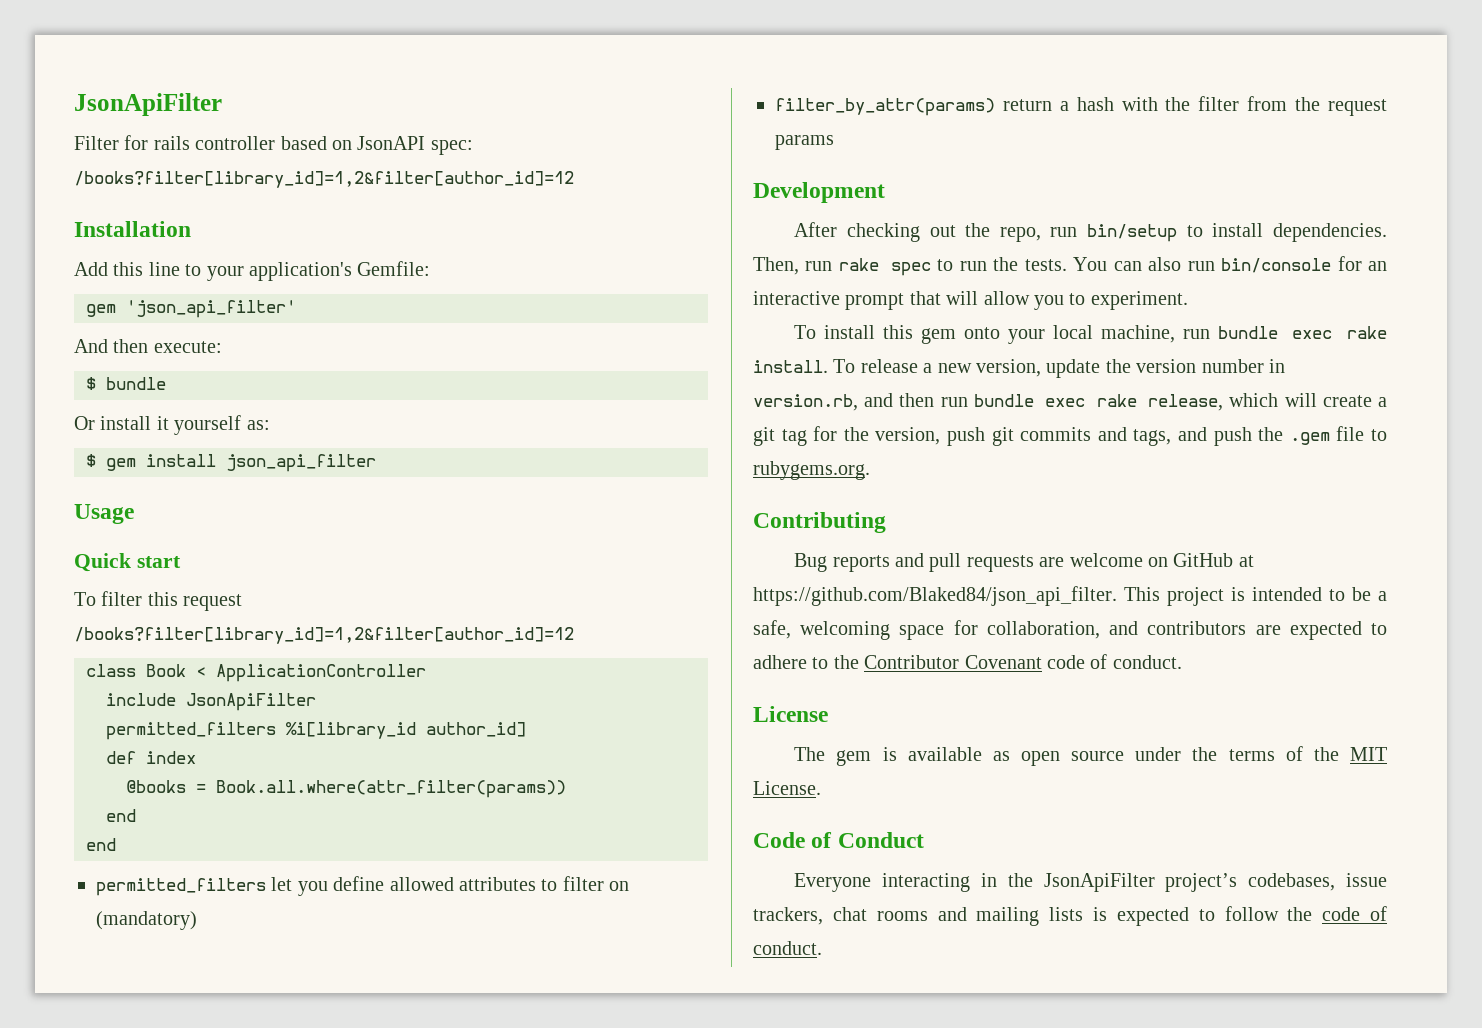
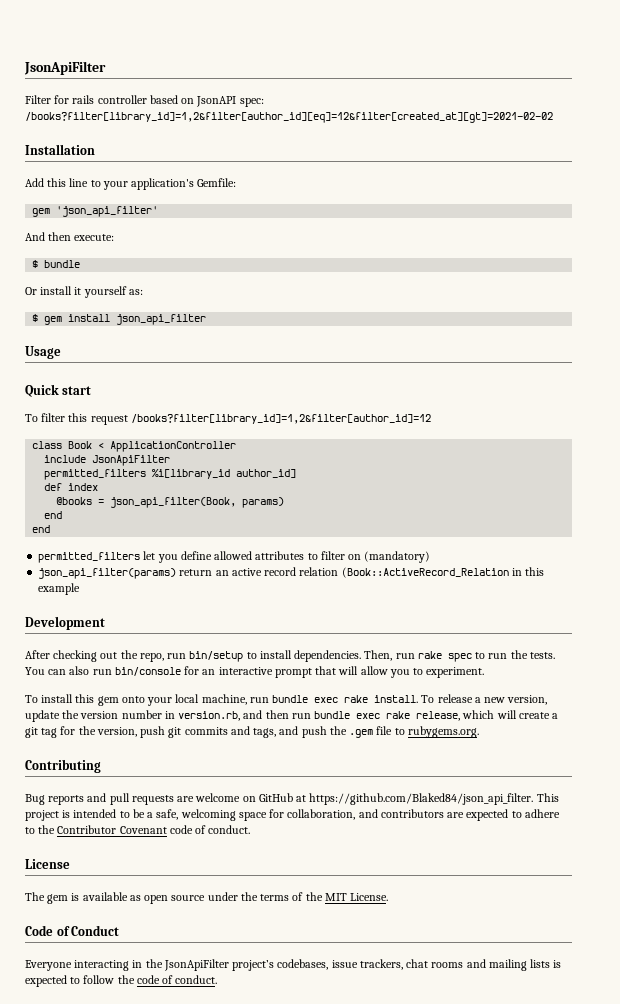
- Filter for rails controller based on JsonAPI spec: /books?filter[library_id]=1,2&filter[author_id]=12
+ Filter for rails controller based on JsonAPI spec: /books?filter[library_id]=1,2&filter[author_id][eq]=12&filter[created_at][gt]=2021-02-02
- @books = Book.all.where(attr_filter(params))
+ @books = json_api_filter(Book, params)
- filter_by_attr(params) return a hash with the filter from the request params
+ json_api_filter(params) return an active record relation (Book::ActiveRecord_Relation in this example

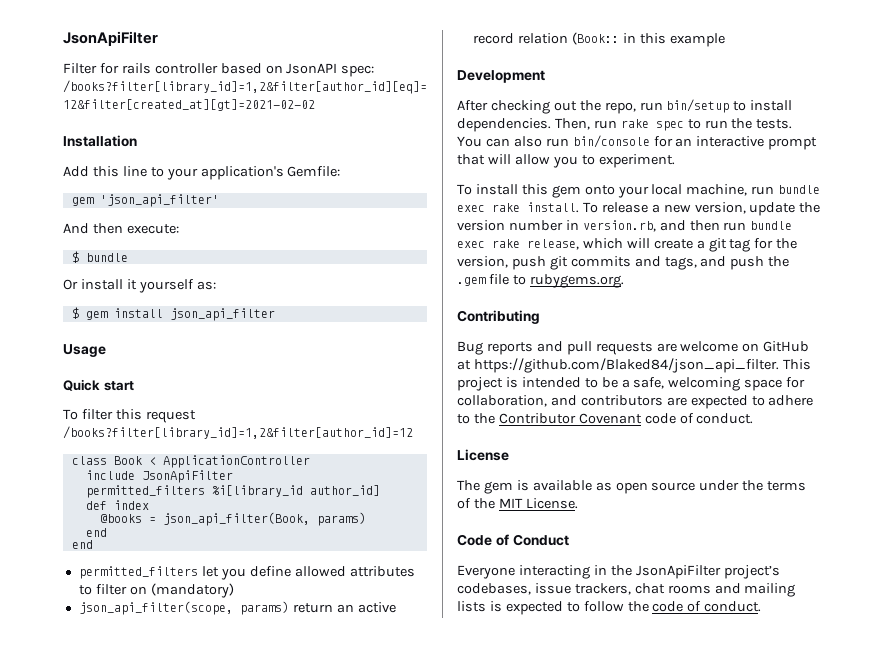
- json_api_filter(params) return an active record relation (Book::ActiveRecord_Relation in this example
+ json_api_filter(scope, params) return an active record relation (Book:: in this example

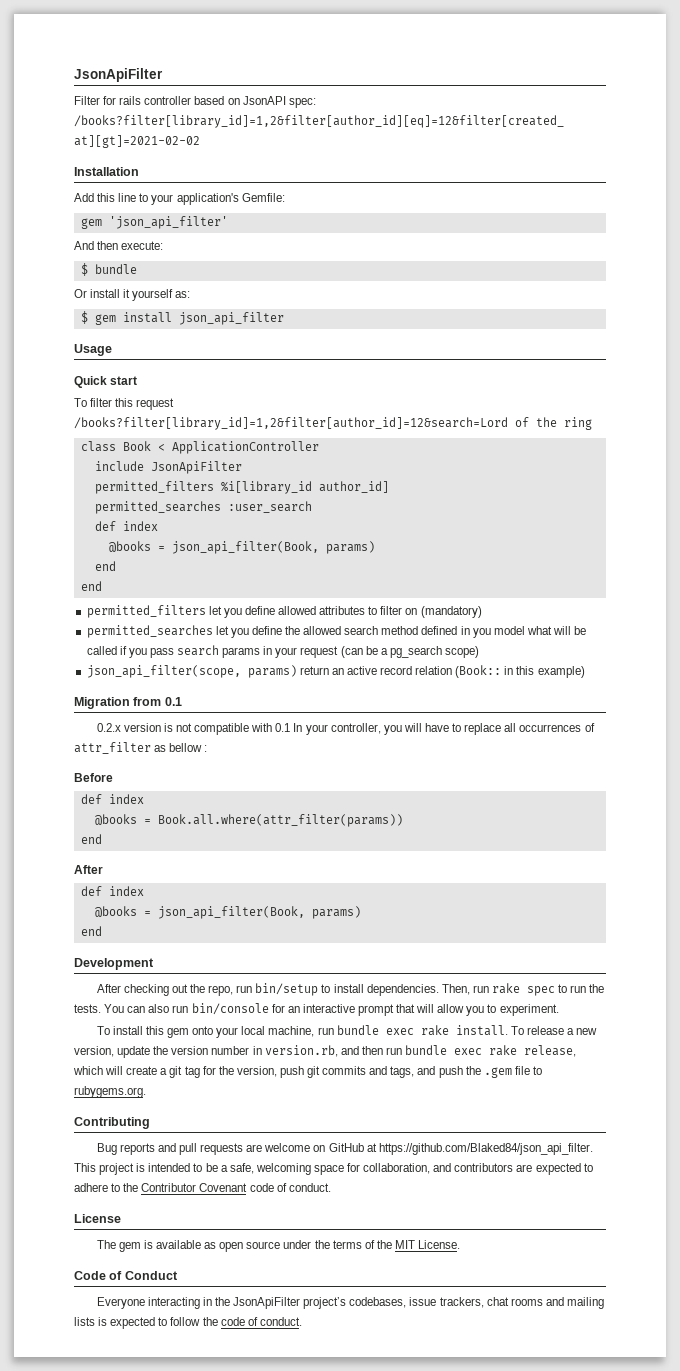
- To filter this request /books?filter[library_id]=1,2&filter[author_id]=12
+ To filter this request /books?filter[library_id]=1,2&filter[author_id]=12&search=Lord of the ring
+ permitted_searches :user_search
+ permitted_searches let you define the allowed search method defined in you model what will be called if you pass search params in your request (can be a pg_search scope)
- json_api_filter(scope, params) return an active record relation (Book:: in this example
+ json_api_filter(scope, params) return an active record relation (Book:: in this example)
+ Migration from 0.1
+ 0.2.x version is not compatible with 0.1 In your controller, you will have to replace all occurrences of attr_filter as bellow :
+ Before
+ def index
+ @books = Book.all.where(attr_filter(params))
+ end
+ After
+ def index
+ @books = json_api_filter(Book, params)
+ end

